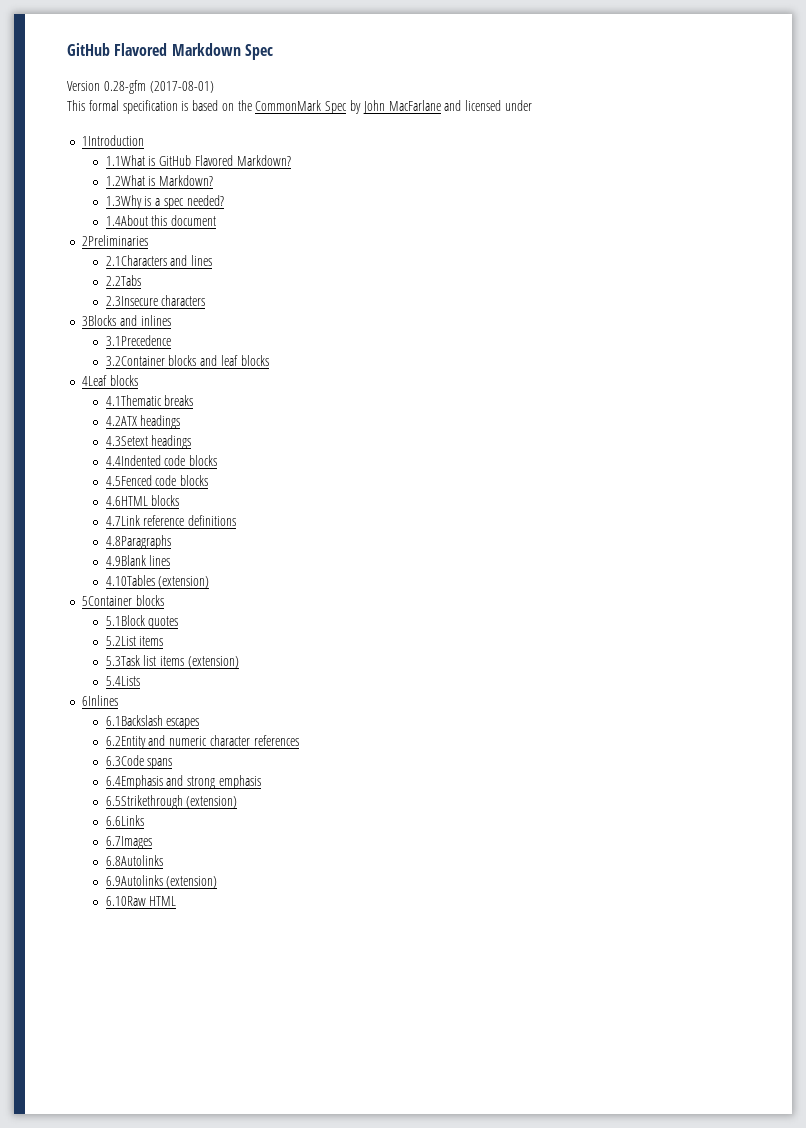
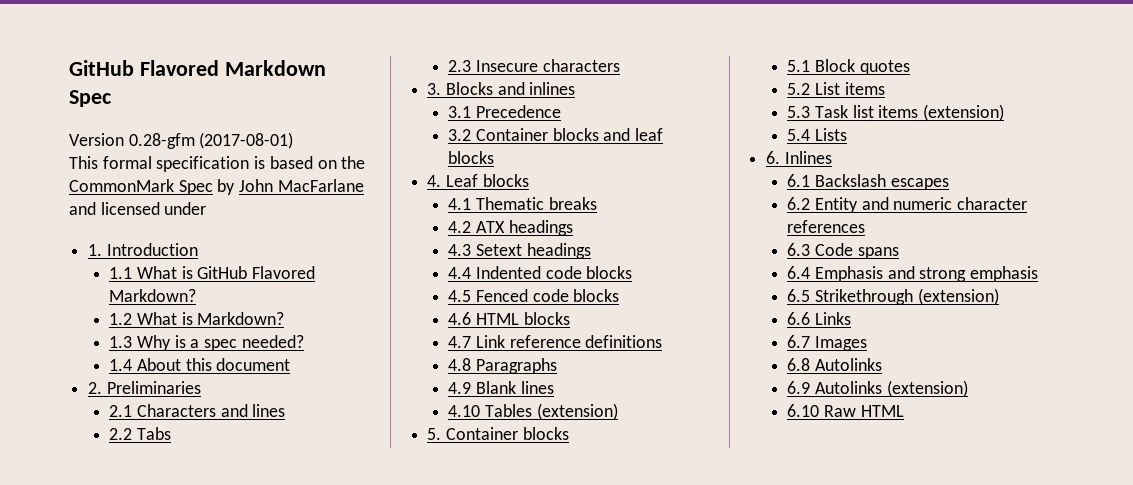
- 1Introduction
- 1.1What is GitHub Flavored Markdown?
+ 1. Introduction
+ 1.1 What is GitHub Flavored Markdown?
- 1.2What is Markdown?
+ 1.2 What is Markdown?
- 1.3Why is a spec needed?
+ 1.3 Why is a spec needed?
- 1.4About this document
+ 1.4 About this document
- 2Preliminaries
- 2.1Characters and lines
- 2.2Tabs
- 2.3Insecure characters
+ 2. Preliminaries
+ 2.1 Characters and lines
+ 2.2 Tabs
+ 2.3 Insecure characters
- 3Blocks and inlines
+ 3. Blocks and inlines
- 3.1Precedence
- 3.2Container blocks and leaf blocks
+ 3.1 Precedence
+ 3.2 Container blocks and leaf blocks
- 4Leaf blocks
- 4.1Thematic breaks
+ 4. Leaf blocks
+ 4.1 Thematic breaks
- 4.2ATX headings
- 4.3Setext headings
- 4.4Indented code blocks
- 4.5Fenced code blocks
- 4.6HTML blocks
- 4.7Link reference definitions
+ 4.2 ATX headings
+ 4.3 Setext headings
+ 4.4 Indented code blocks
+ 4.5 Fenced code blocks
+ 4.6 HTML blocks
+ 4.7 Link reference definitions
- 4.8Paragraphs
- 4.9Blank lines
- 4.10Tables (extension)
- 5Container blocks
- 5.1Block quotes
+ 4.8 Paragraphs
+ 4.9 Blank lines
+ 4.10 Tables (extension)
+ 5. Container blocks
+ 5.1 Block quotes
- 5.2List items
+ 5.2 List items
- 5.3Task list items (extension)
+ 5.3 Task list items (extension)
- 5.4Lists
- 6Inlines
- 6.1Backslash escapes
+ 5.4 Lists
+ 6. Inlines
+ 6.1 Backslash escapes
- 6.2Entity and numeric character references
+ 6.2 Entity and numeric character references
- 6.3Code spans
+ 6.3 Code spans
- 6.4Emphasis and strong emphasis
+ 6.4 Emphasis and strong emphasis
- 6.5Strikethrough (extension)
- 6.6Links
- 6.7Images
- 6.8Autolinks
- 6.9Autolinks (extension)
- 6.10Raw HTML
+ 6.5 Strikethrough (extension)
+ 6.6 Links
+ 6.7 Images
+ 6.8 Autolinks
+ 6.9 Autolinks (extension)
+ 6.10 Raw HTML

